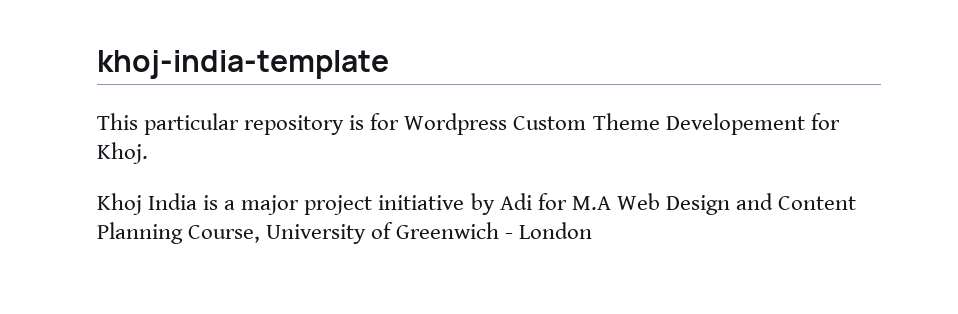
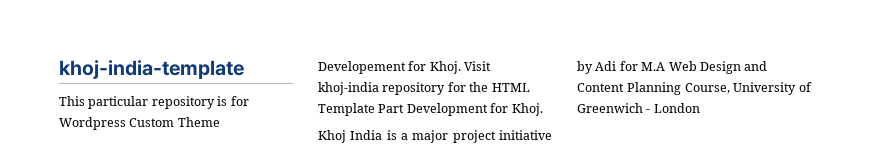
+ Visit khoj-india repository for the HTML Template Part Development for Khoj.

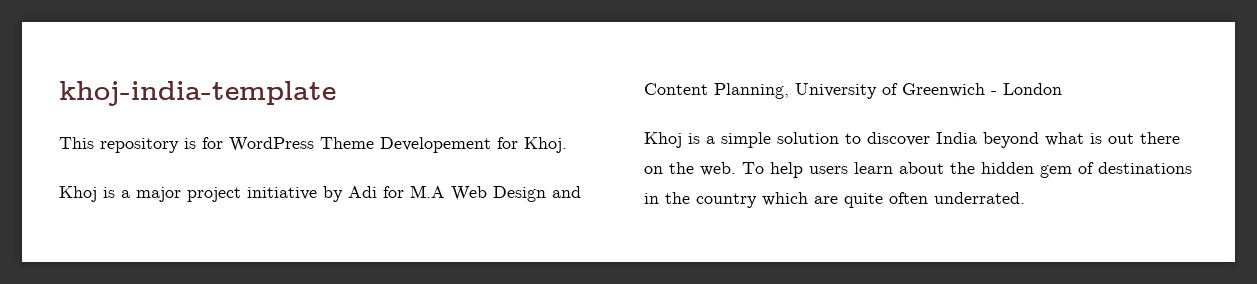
- This particular repository is for Wordpress Custom Theme Developement for Khoj. Visit khoj-india repository for the HTML Template Part Development for Khoj.
- Khoj India is a major project initiative by Adi for M.A Web Design and Content Planning Course, University of Greenwich - London
+ This repository is for WordPress Theme Developement for Khoj.
+ Khoj is a major project initiative by Adi for M.A Web Design and Content Planning, University of Greenwich - London
+ Khoj is a simple solution to discover India beyond what is out there on the web. To help users learn about the hidden gem of destinations in the country which are quite often underrated.

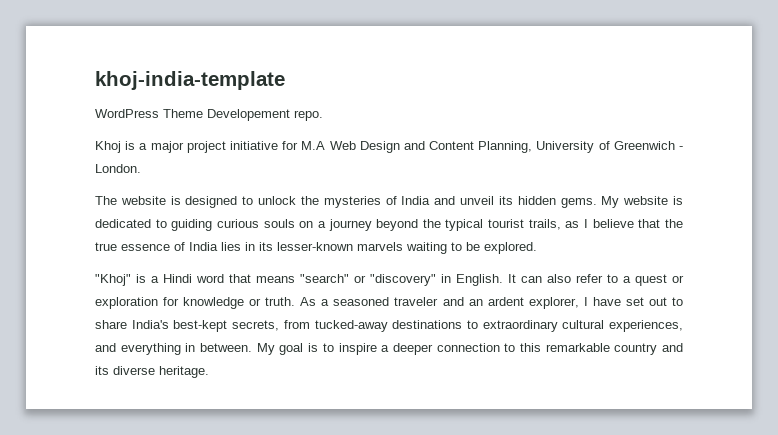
- This repository is for WordPress Theme Developement for Khoj.
+ WordPress Theme Developement repo.
- Khoj is a major project initiative by Adi for M.A Web Design and Content Planning, University of Greenwich - London
- Khoj is a simple solution to discover India beyond what is out there on the web. To help users learn about the hidden gem of destinations in the country which are quite often underrated.
+ Khoj is a major project initiative for M.A Web Design and Content Planning, University of Greenwich - London.
+ The website is designed to unlock the mysteries of India and unveil its hidden gems. My website is dedicated to guiding curious souls on a journey beyond the typical tourist trails, as I believe that the true essence of India lies in its lesser-known marvels waiting to be explored.
+ "Khoj" is a Hindi word that means "search" or "discovery" in English. It can also refer to a quest or exploration for knowledge or truth. As a seasoned traveler and an ardent explorer, I have set out to share India's best-kept secrets, from tucked-away destinations to extraordinary cultural experiences, and everything in between. My goal is to inspire a deeper connection to this remarkable country and its diverse heritage.

